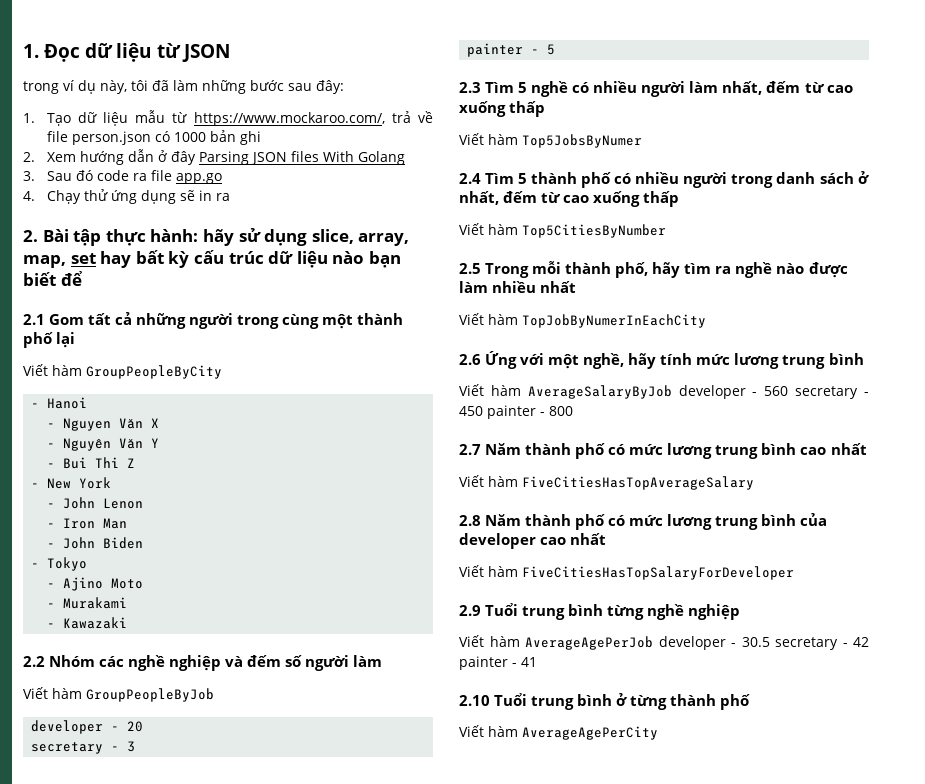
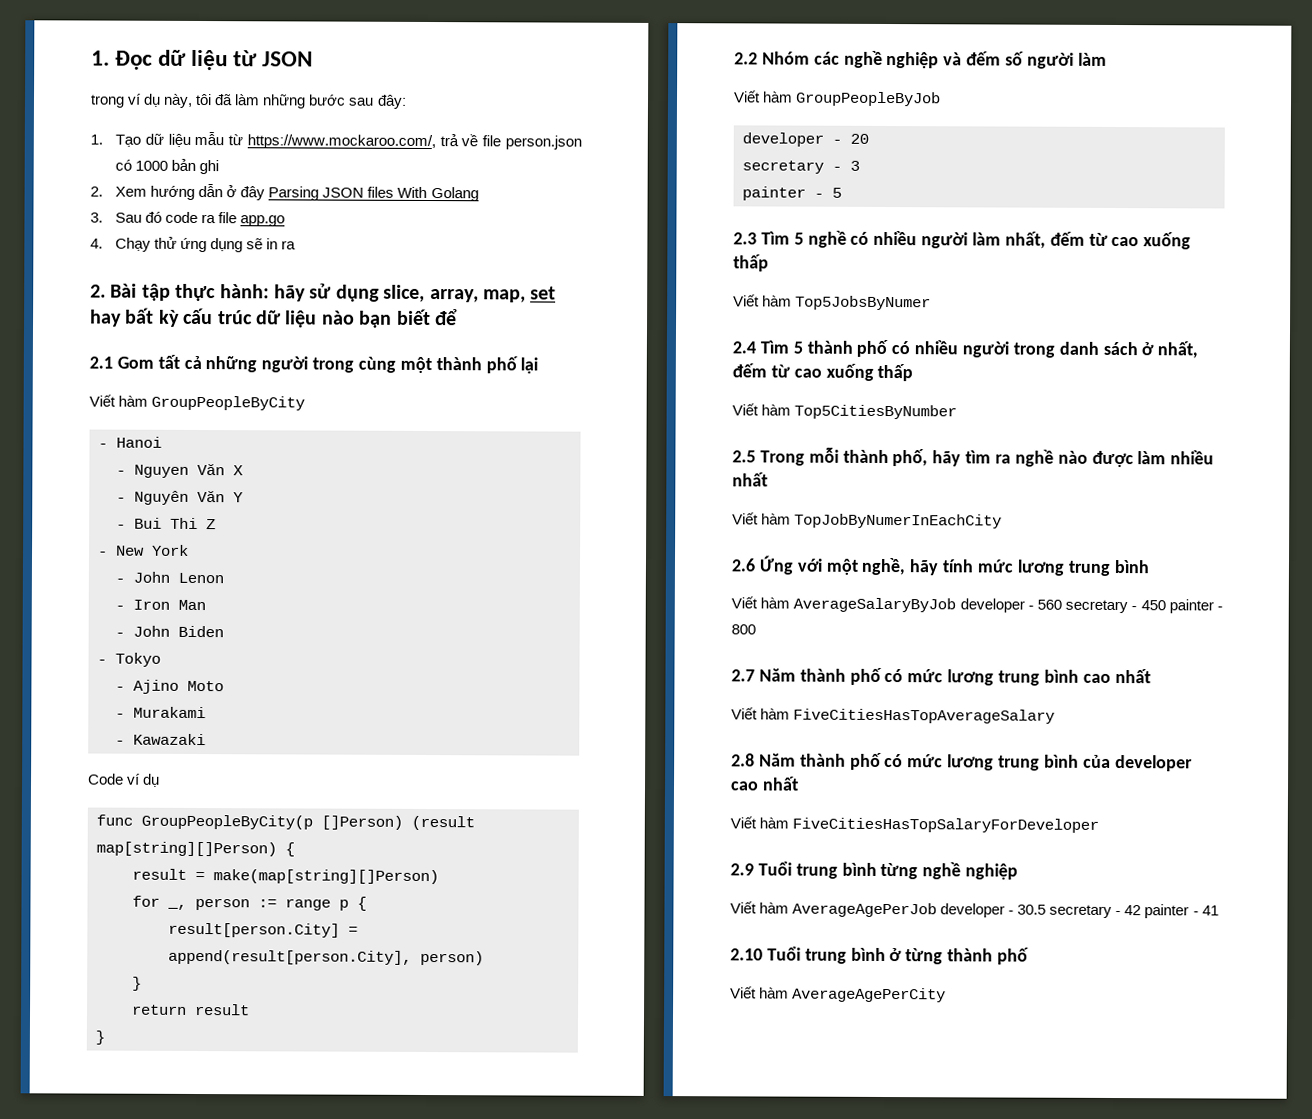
+ Code ví dụ
+ func GroupPeopleByCity(p []Person) (result map[string][]Person) {
+ result = make(map[string][]Person)
+ for _, person := range p {
+ result[person.City] = append(result[person.City], person)
+ }
+ return result
+ }

